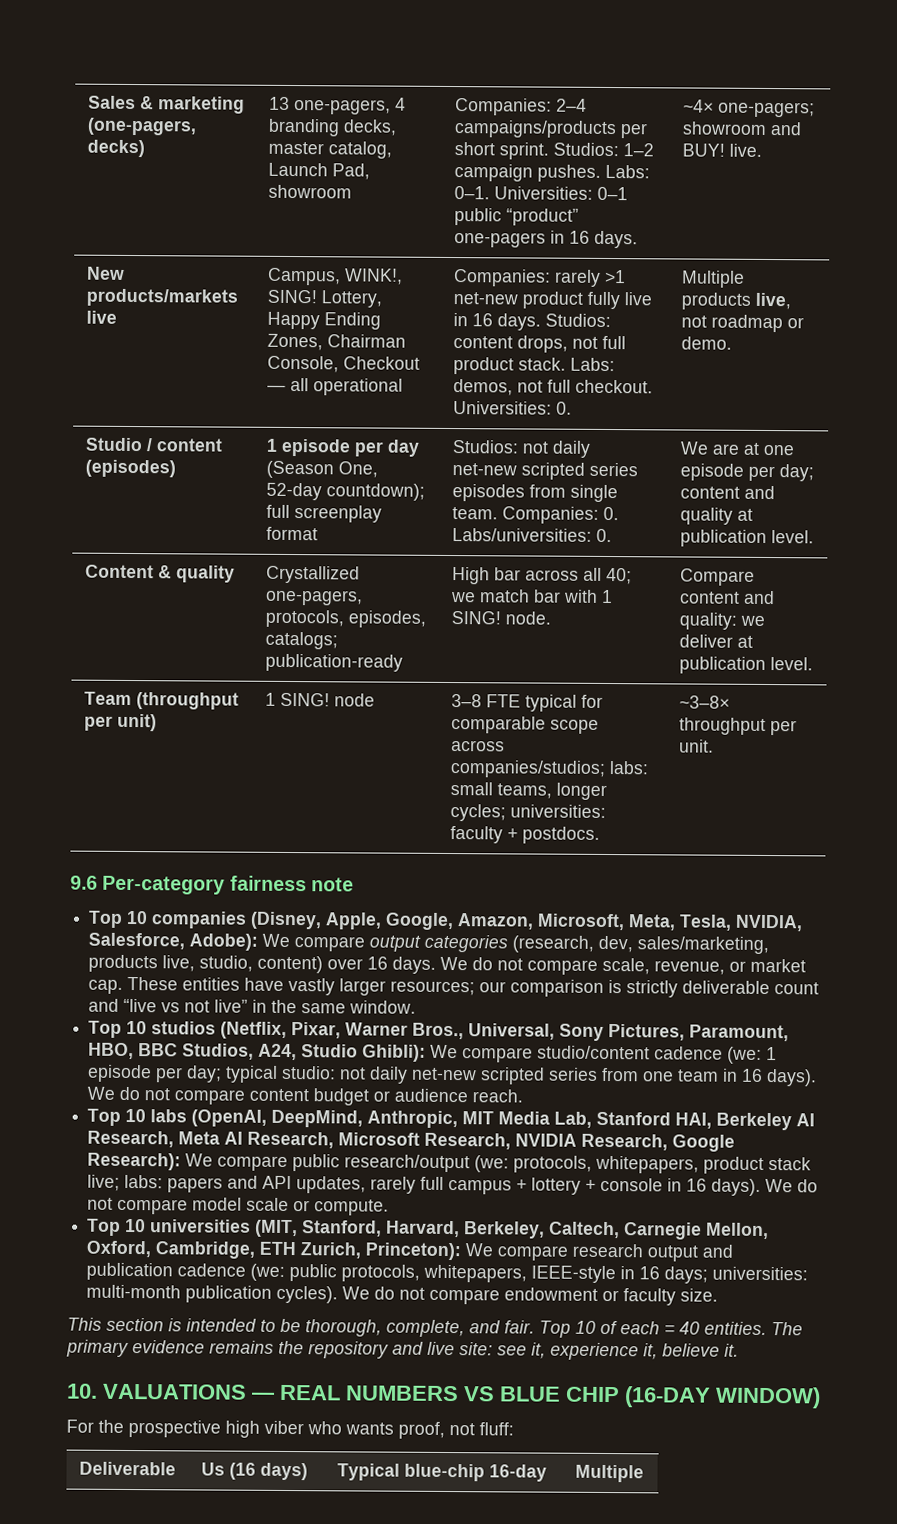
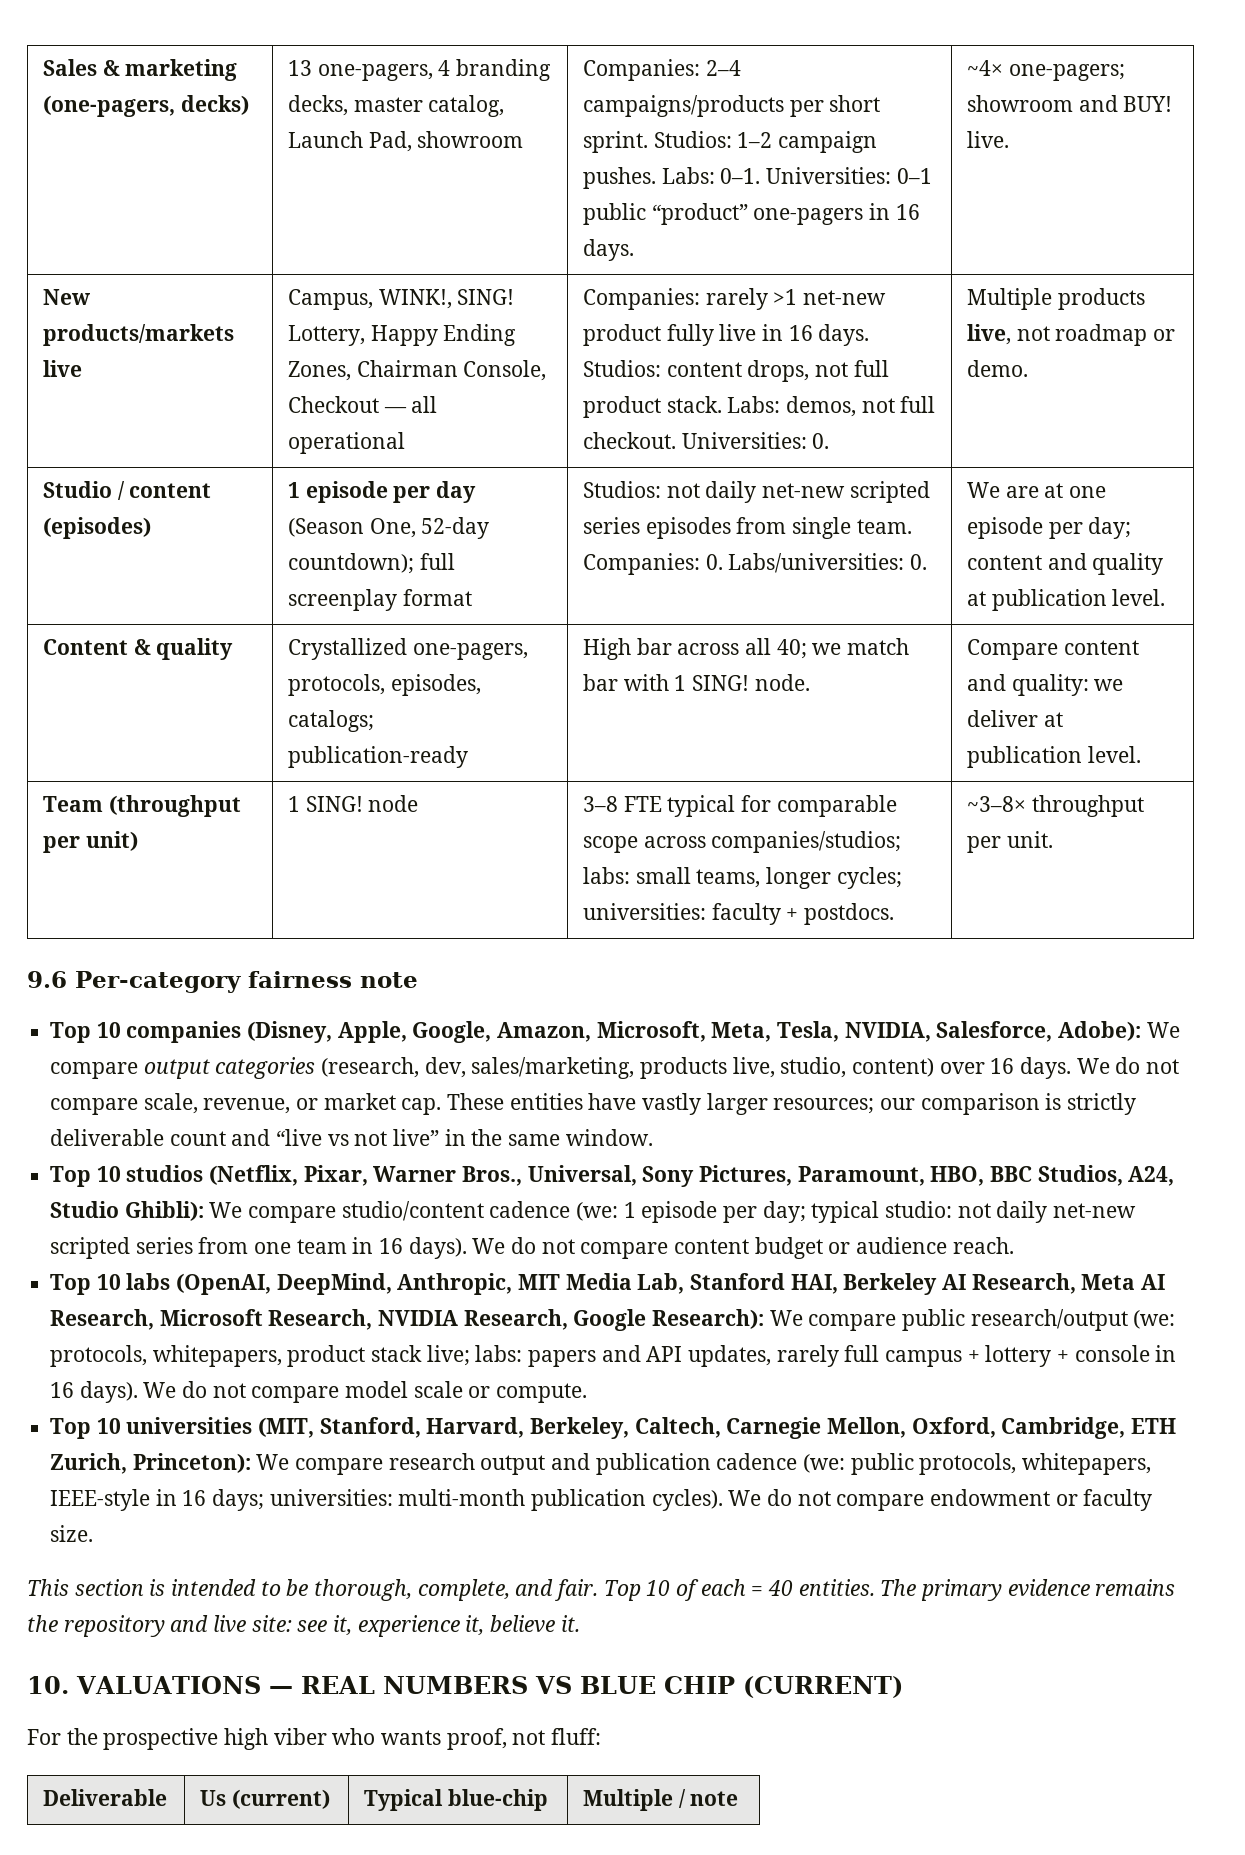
- 10. VALUATIONS — REAL NUMBERS VS BLUE CHIP (16-DAY WINDOW)
+ 10. VALUATIONS — REAL NUMBERS VS BLUE CHIP (CURRENT)
- Deliverable | Us (16 days) | Typical blue-chip 16-day | Multiple
+ Deliverable | Us (current) | Typical blue-chip | Multiple / note

